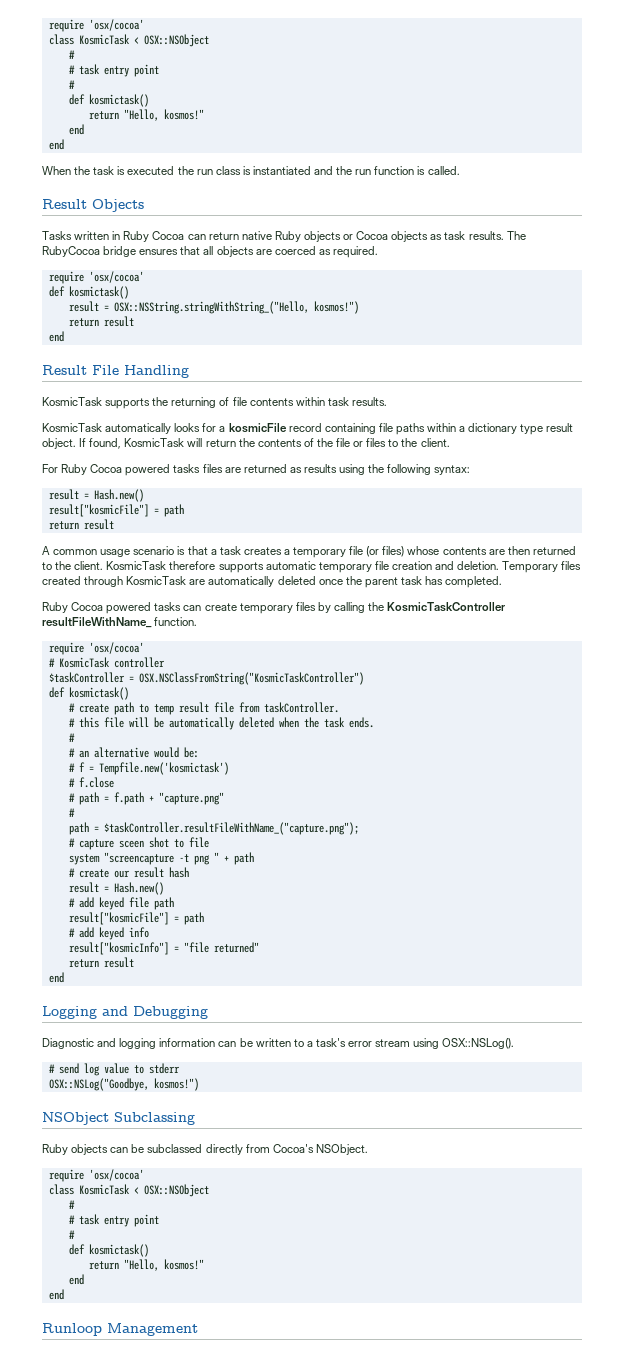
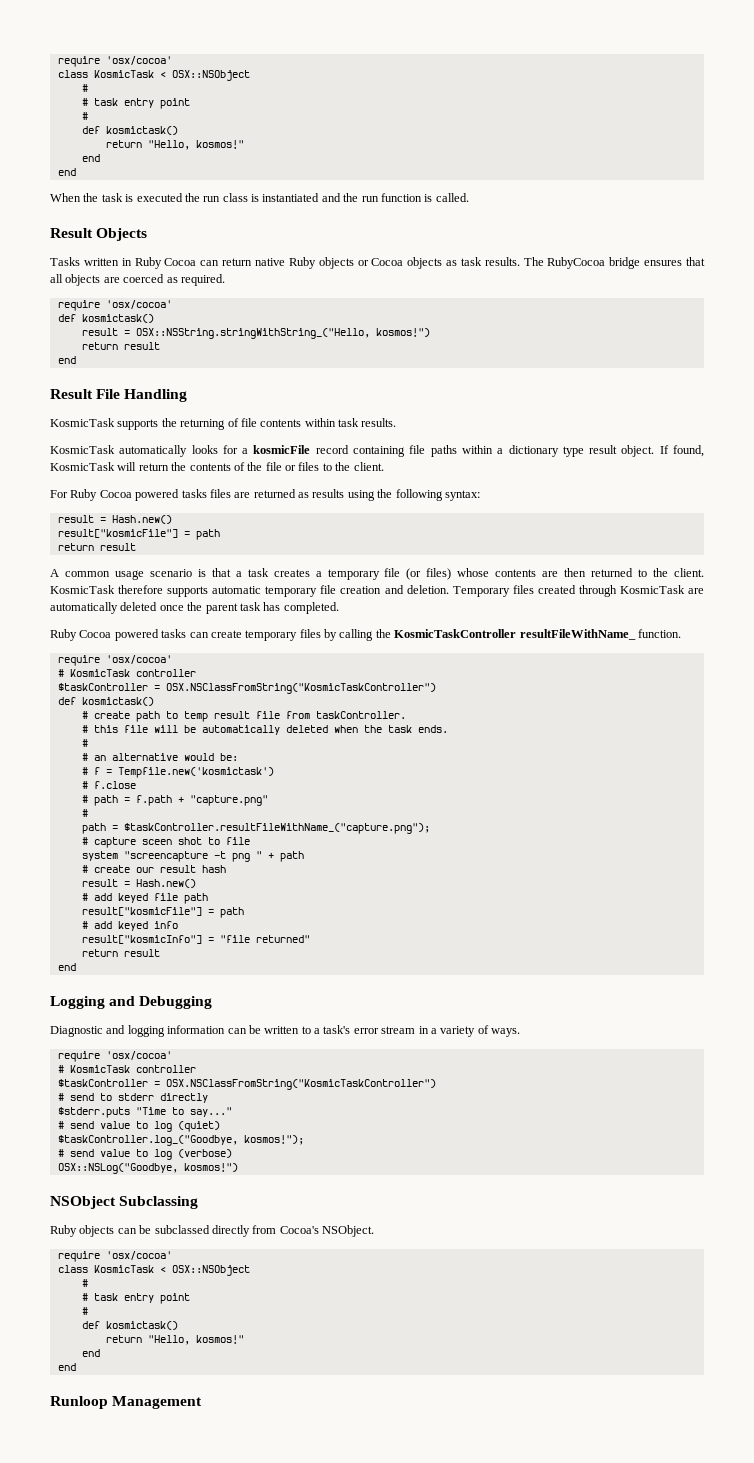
- Diagnostic and logging information can be written to a task's error stream using OSX::NSLog().
- # send log value to stderr
+ Diagnostic and logging information can be written to a task's error stream in a variety of ways.
+ require 'osx/cocoa'
+ # KosmicTask controller
+ $taskController = OSX.NSClassFromString("KosmicTaskController")
+ # send to stderr directly
+ $stderr.puts "Time to say..."
+ # send value to log (quiet)
+ $taskController.log_("Goodbye, kosmos!");
+ # send value to log (verbose)

